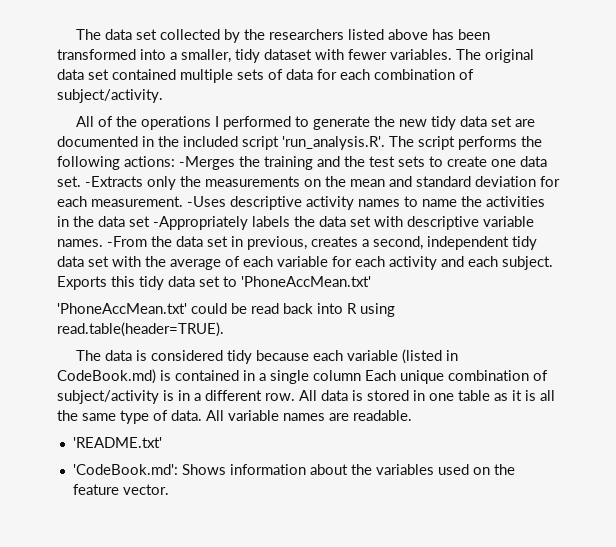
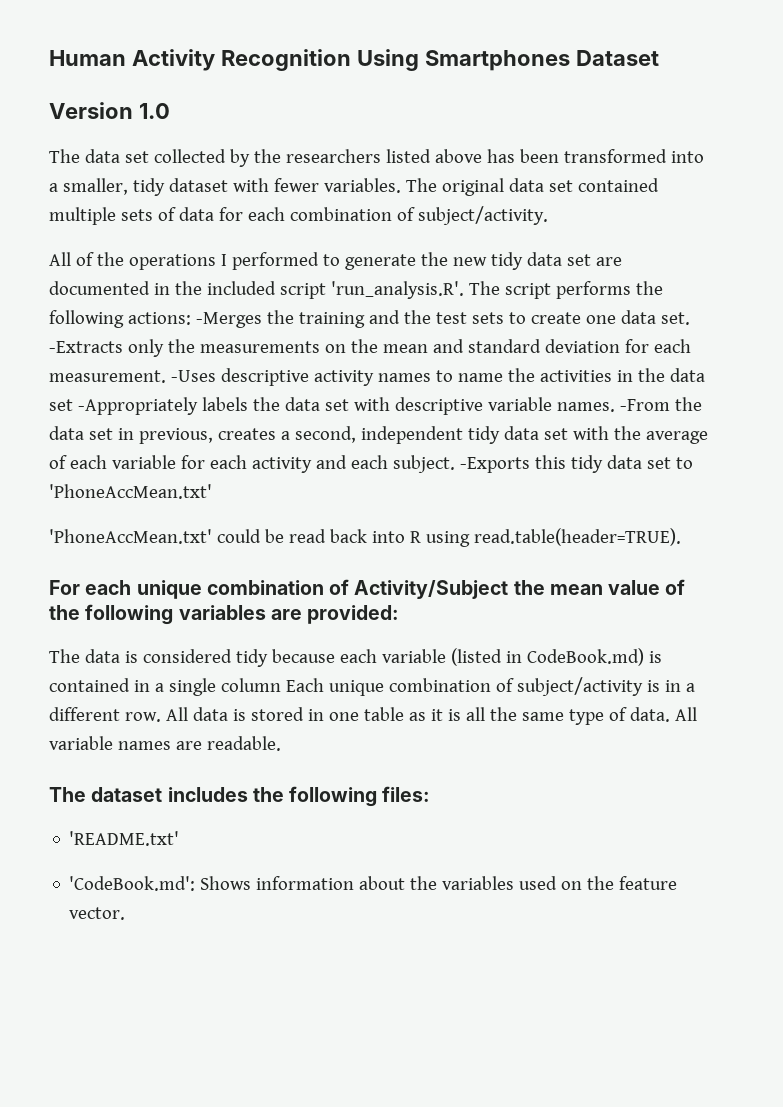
+ Human Activity Recognition Using Smartphones Dataset
+ Version 1.0
- Exports this tidy data set to 'PhoneAccMean.txt'
+ -Exports this tidy data set to 'PhoneAccMean.txt'
+ For each unique combination of Activity/Subject the mean value of the following variables are provided:
+ The dataset includes the following files:

